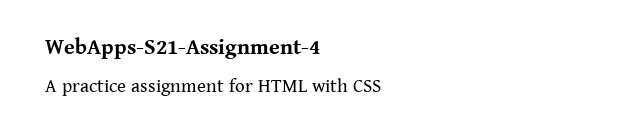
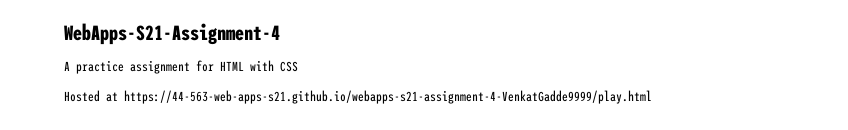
+ Hosted at https://44-563-web-apps-s21.github.io/webapps-s21-assignment-4-VenkatGadde9999/play.html

